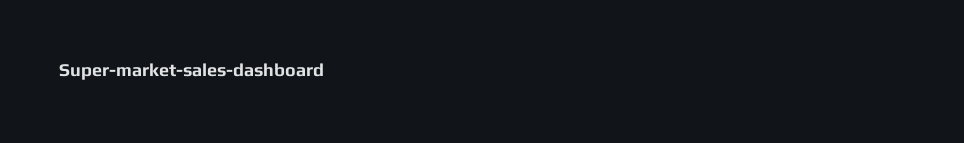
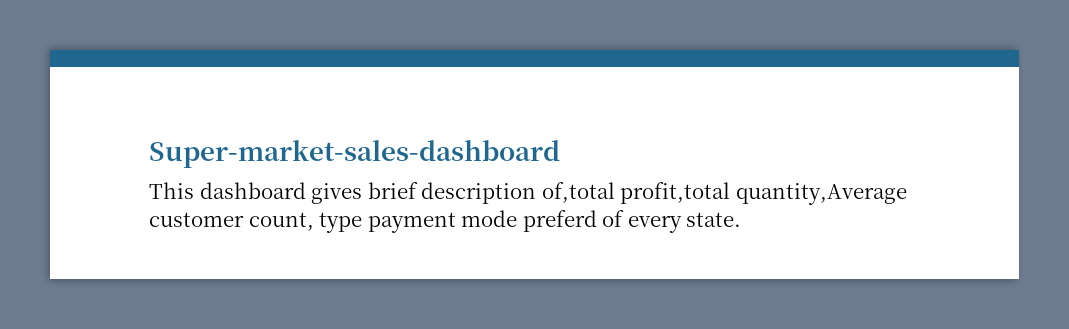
+ This dashboard gives brief description of,total profit,total quantity,Average customer count, type payment mode preferd of every state.

